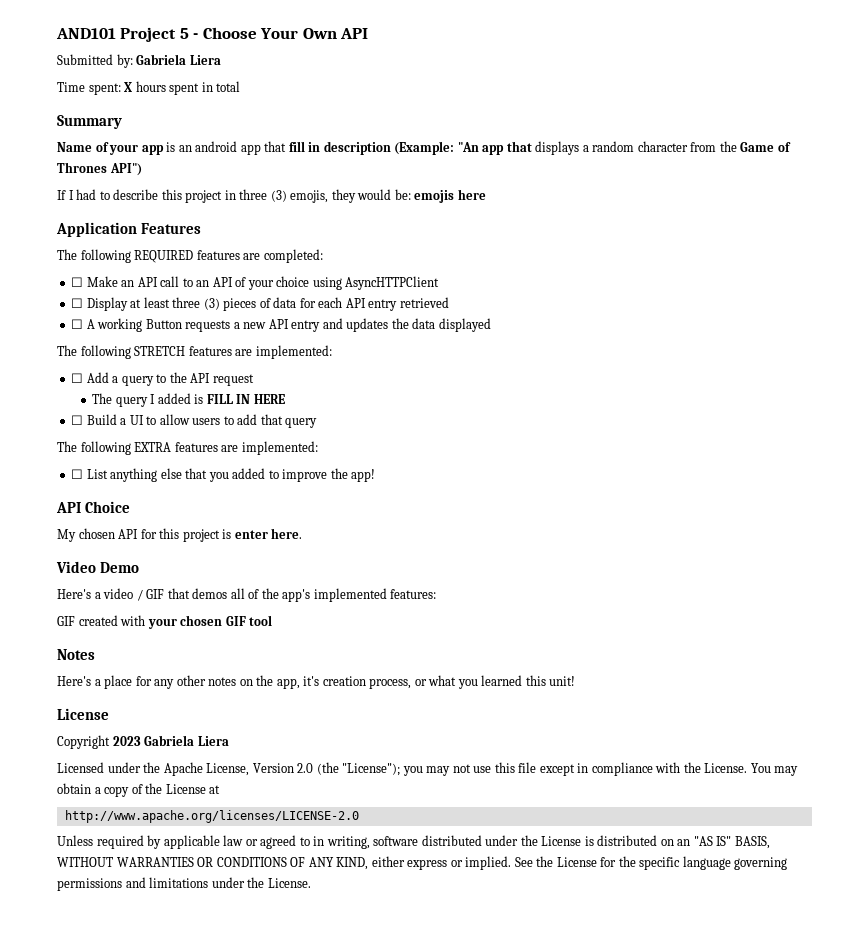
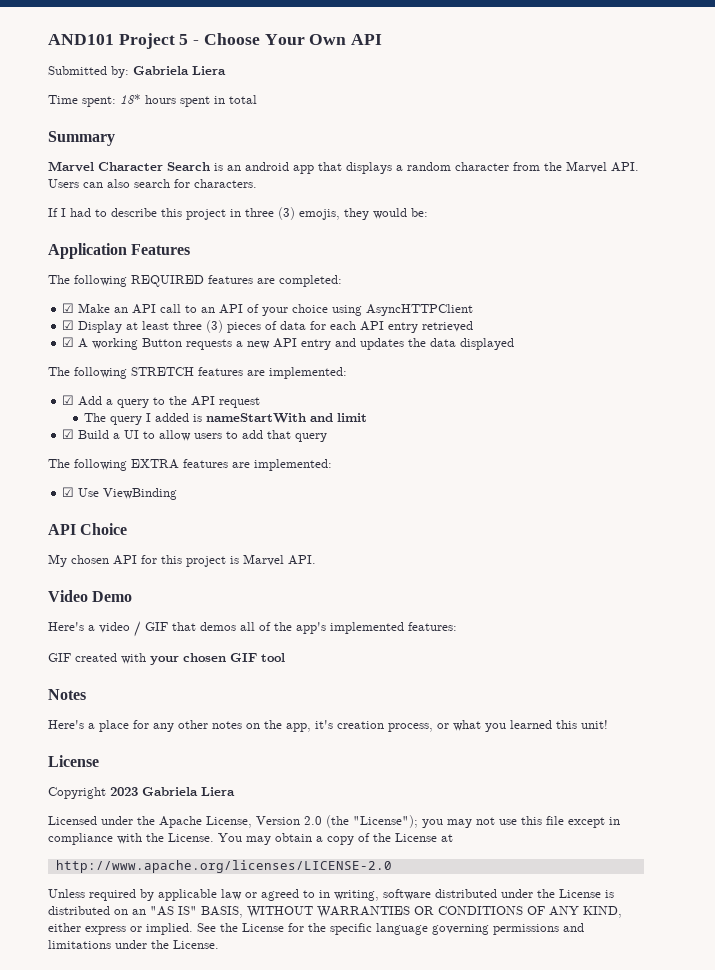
- Time spent: X hours spent in total
+ Time spent: 18* hours spent in total
- Name of your app is an android app that fill in description (Example: "An app that displays a random character from the Game of Thrones API")
+ Marvel Character Search is an android app that displays a random character from the Marvel API. Users can also search for characters.
- If I had to describe this project in three (3) emojis, they would be: emojis here
+ If I had to describe this project in three (3) emojis, they would be:
- ☐ Make an API call to an API of your choice using AsyncHTTPClient
+ ☑ Make an API call to an API of your choice using AsyncHTTPClient
- ☐ Display at least three (3) pieces of data for each API entry retrieved
+ ☑ Display at least three (3) pieces of data for each API entry retrieved
- ☐ A working Button requests a new API entry and updates the data displayed
+ ☑ A working Button requests a new API entry and updates the data displayed
- ☐ Add a query to the API request
+ ☑ Add a query to the API request
- The query I added is FILL IN HERE
- ☐ Build a UI to allow users to add that query
+ The query I added is nameStartWith and limit
+ ☑ Build a UI to allow users to add that query
- ☐ List anything else that you added to improve the app!
+ ☑ Use ViewBinding
- My chosen API for this project is enter here.
+ My chosen API for this project is Marvel API.

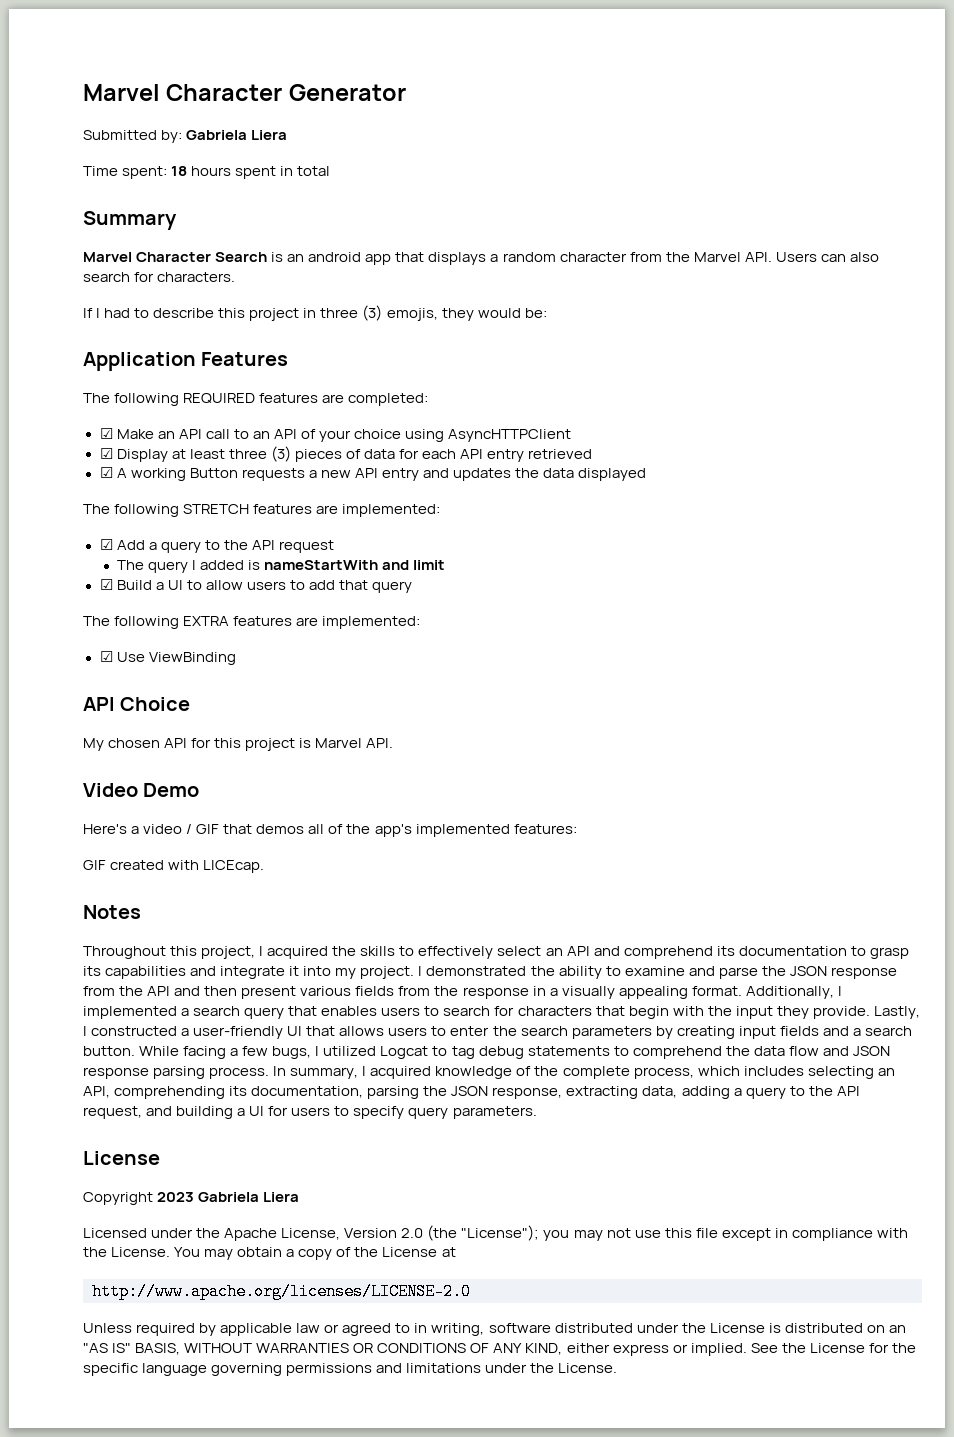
- AND101 Project 5 - Choose Your Own API
+ Marvel Character Generator
- Time spent: 18* hours spent in total
+ Time spent: 18 hours spent in total
- GIF created with your chosen GIF tool
+ GIF created with LICEcap.
  Notes
- Here's a place for any other notes on the app, it's creation process, or what you learned this unit!
+ Throughout this project, I acquired the skills to effectively select an API and comprehend its documentation to grasp its capabilities and integrate it into my project. I demonstrated the ability to examine and parse the JSON response from the API and then present various fields from the response in a visually appealing format. Additionally, I implemented a search query that enables users to search for characters that begin with the input they provide. Lastly, I constructed a user-friendly UI that allows users to enter the search parameters by creating input fields and a search button. While facing a few bugs, I utilized Logcat to tag debug statements to comprehend the data flow and JSON response parsing process. In summary, I acquired knowledge of the complete process, which includes selecting an API, comprehending its documentation, parsing the JSON response, extracting data, adding a query to the API request, and building a UI for users to specify query parameters.

